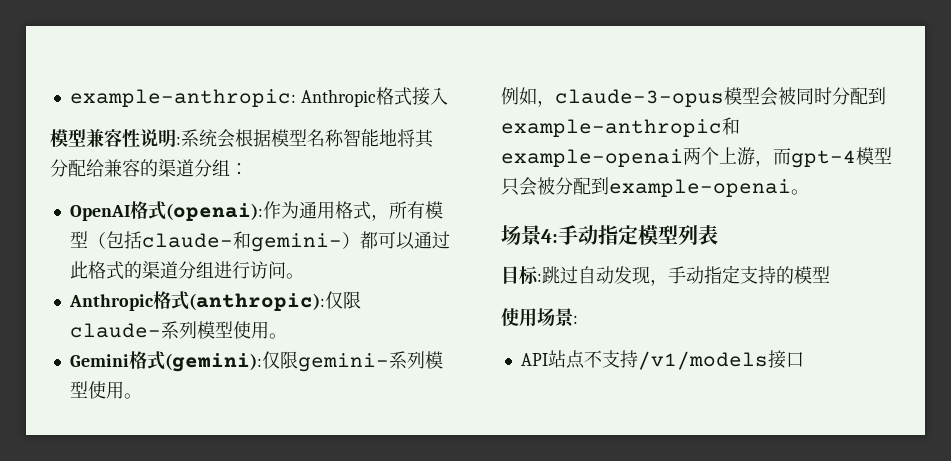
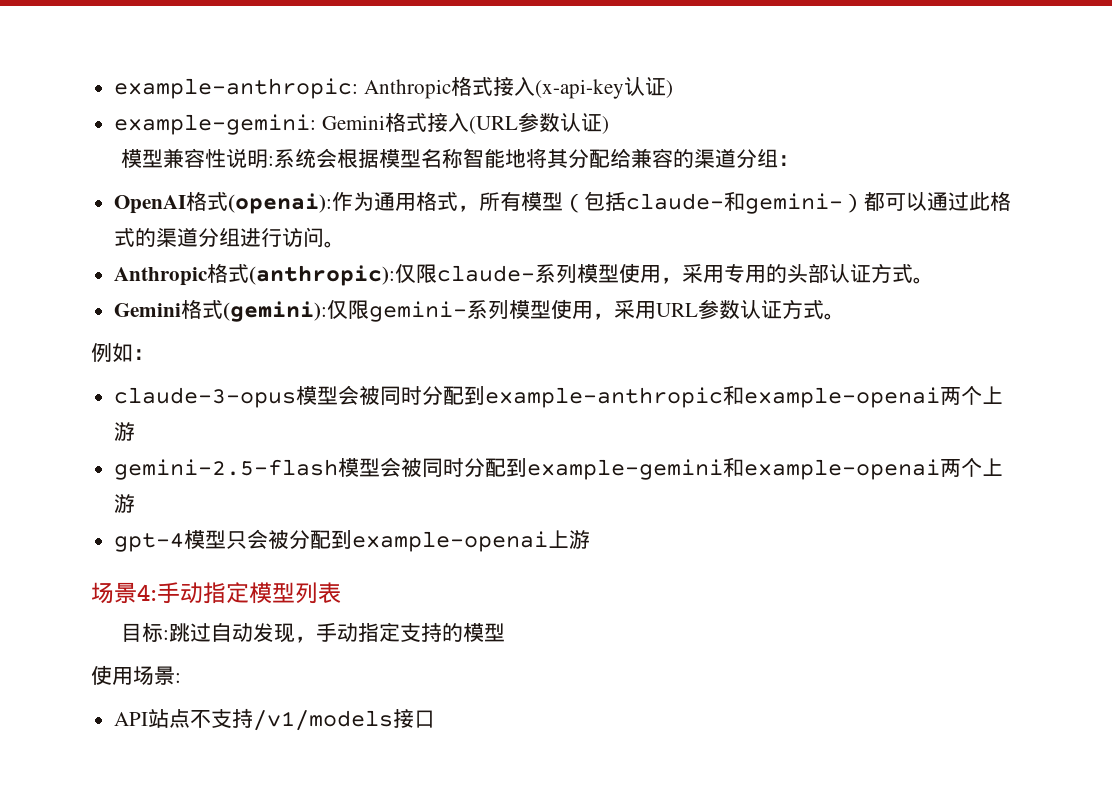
- example-anthropic: Anthropic格式接入
+ example-anthropic: Anthropic格式接入(x-api-key认证)
+ example-gemini: Gemini格式接入(URL参数认证)
- Anthropic格式(anthropic):仅限claude-系列模型使用。
+ Anthropic格式(anthropic):仅限claude-系列模型使用，采用专用的头部认证方式。
- Gemini格式(gemini):仅限gemini-系列模型使用。
+ Gemini格式(gemini):仅限gemini-系列模型使用，采用URL参数认证方式。
- 例如，claude-3-opus模型会被同时分配到example-anthropic和example-openai两个上游，而gpt-4模型只会被分配到example-openai。
+ 例如：
+ claude-3-opus模型会被同时分配到example-anthropic和example-openai两个上游
+ gemini-2.5-flash模型会被同时分配到example-gemini和example-openai两个上游
+ gpt-4模型只会被分配到example-openai上游

